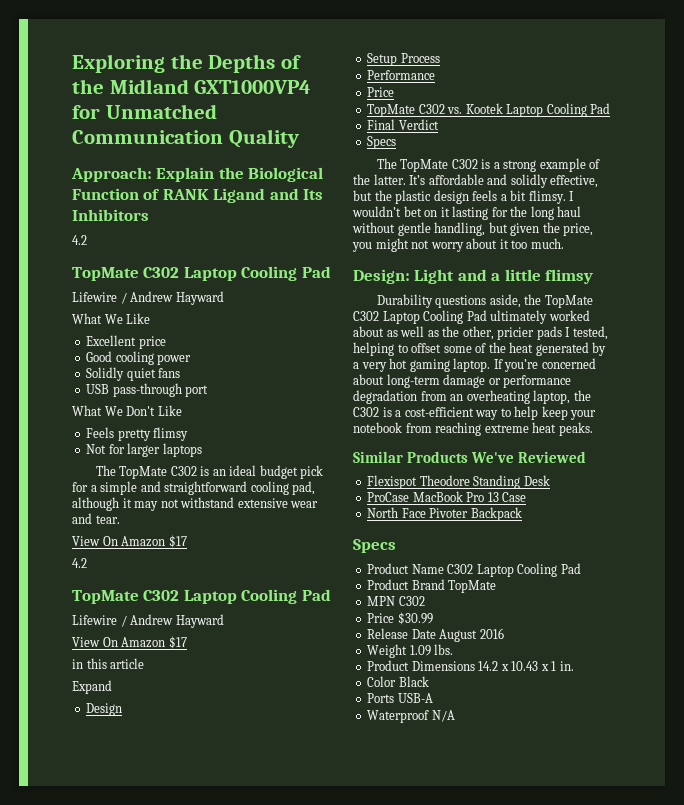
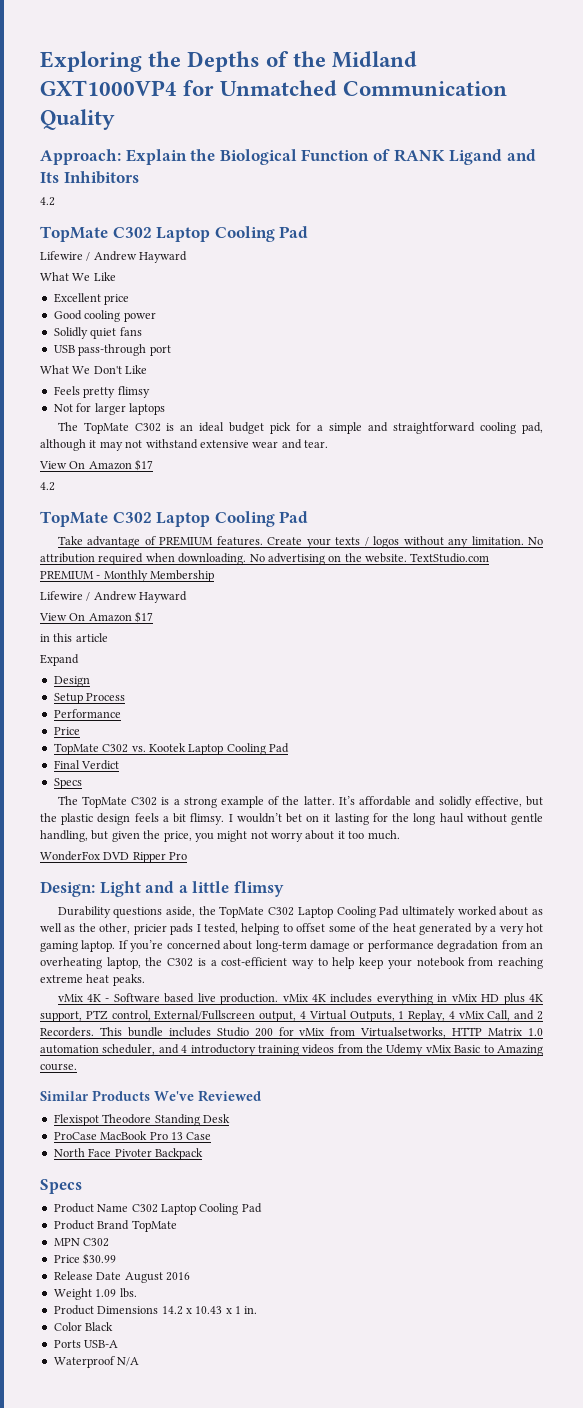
+ Take advantage of PREMIUM features. Create your texts / logos without any limitation. No attribution required when downloading. No advertising on the website. TextStudio.com PREMIUM - Monthly Membership
+ WonderFox DVD Ripper Pro
+ vMix 4K - Software based live production. vMix 4K includes everything in vMix HD plus 4K support, PTZ control, External/Fullscreen output, 4 Virtual Outputs, 1 Replay, 4 vMix Call, and 2 Recorders. This bundle includes Studio 200 for vMix from Virtualsetworks, HTTP Matrix 1.0 automation scheduler, and 4 introductory training videos from the Udemy vMix Basic to Amazing course.

